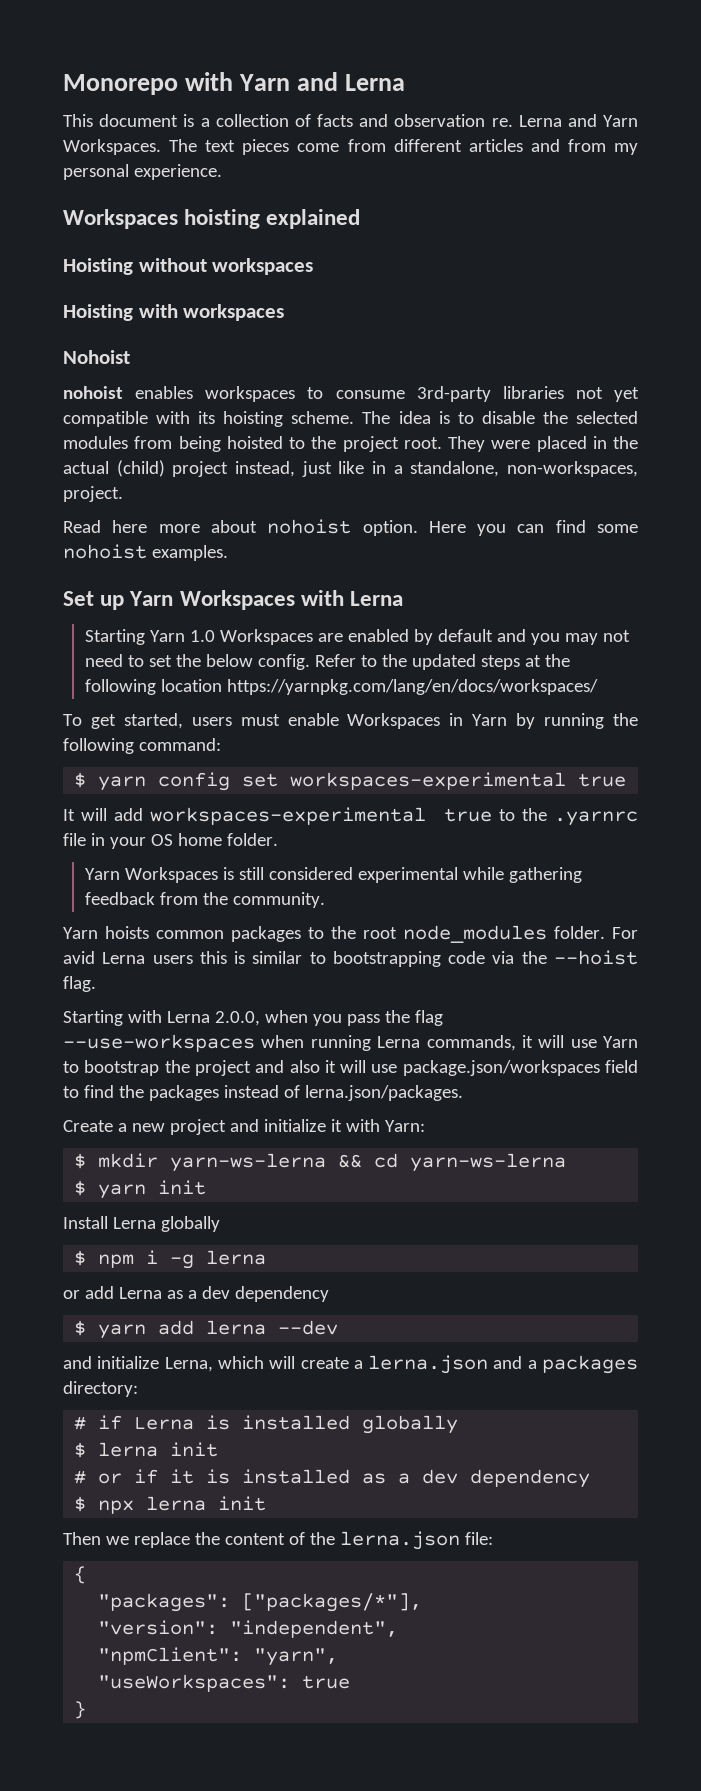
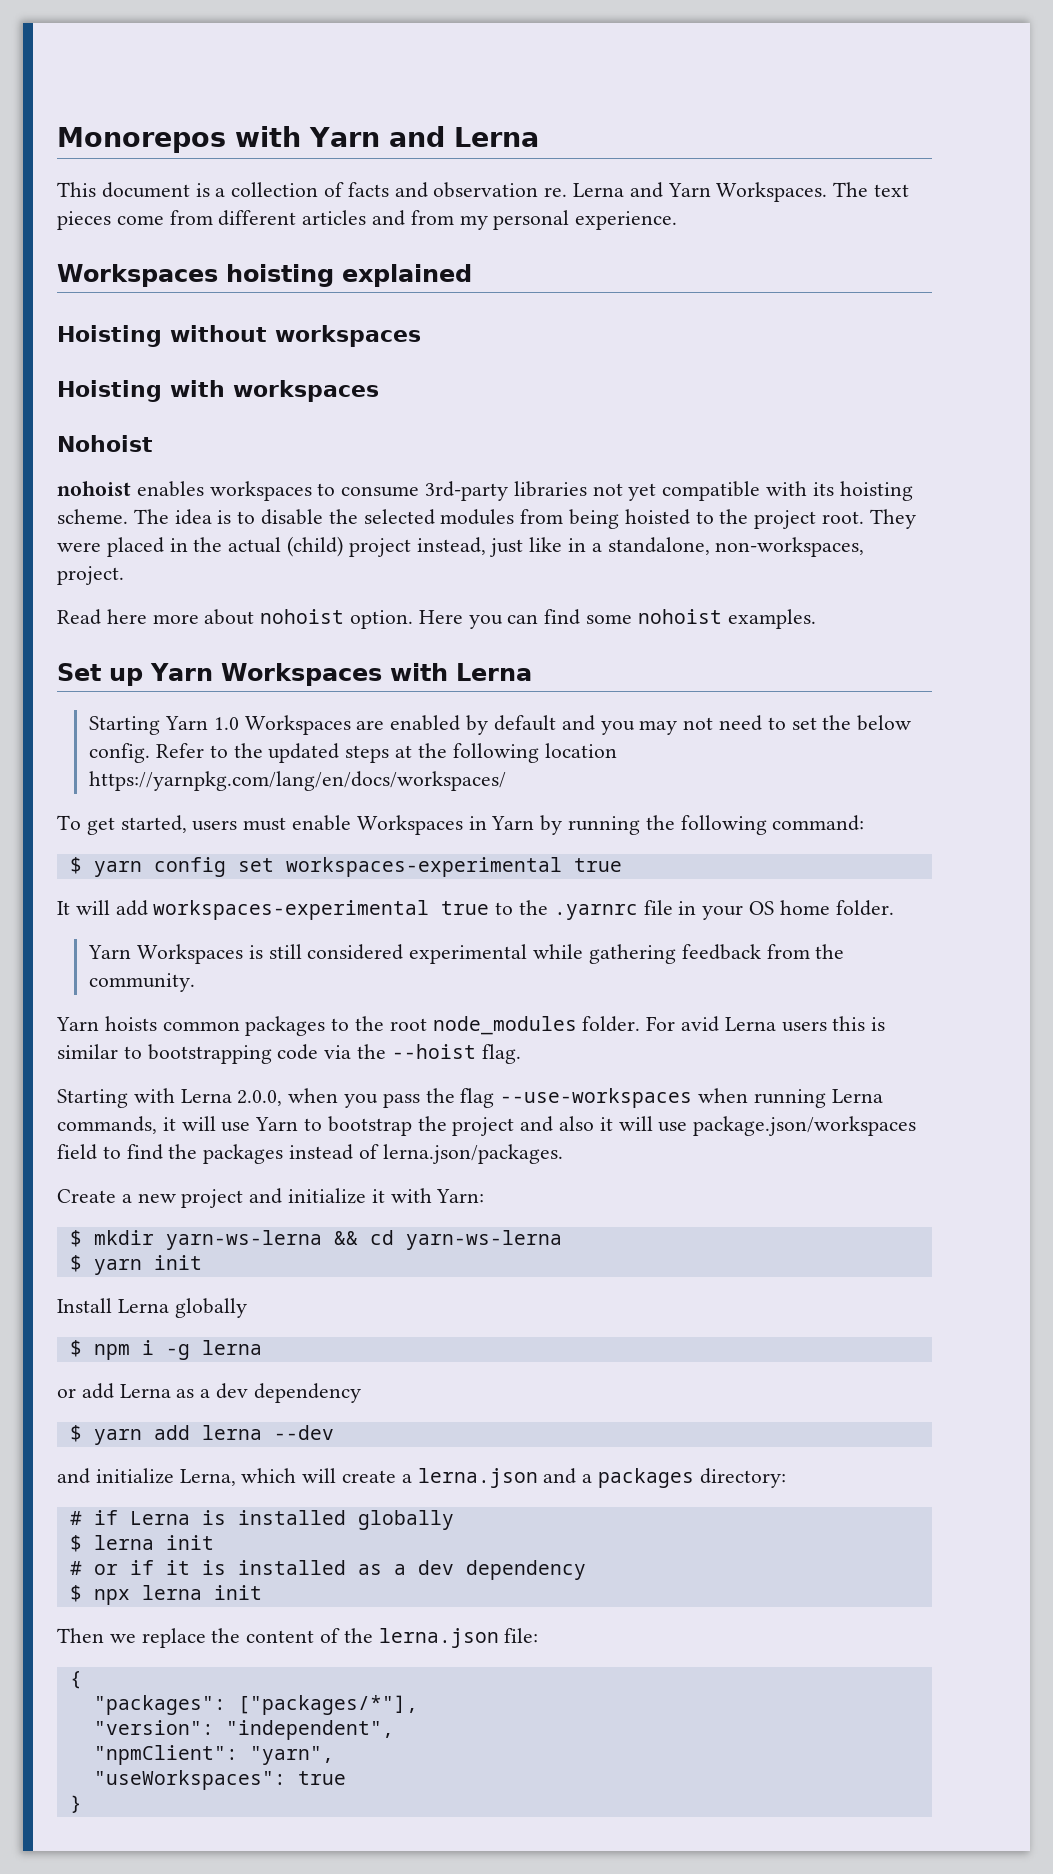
- Monorepo with Yarn and Lerna
+ Monorepos with Yarn and Lerna

